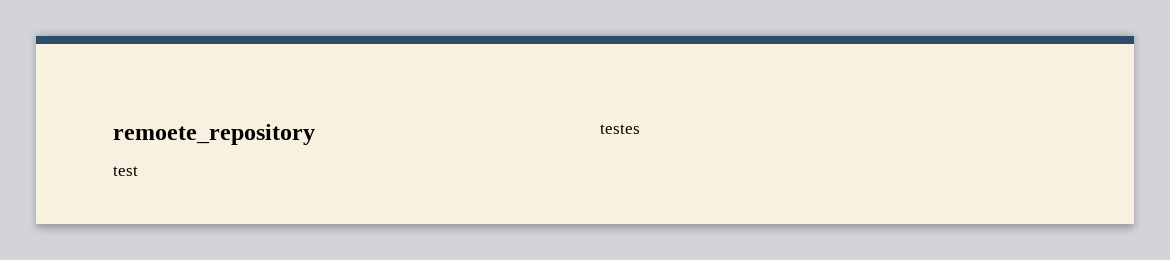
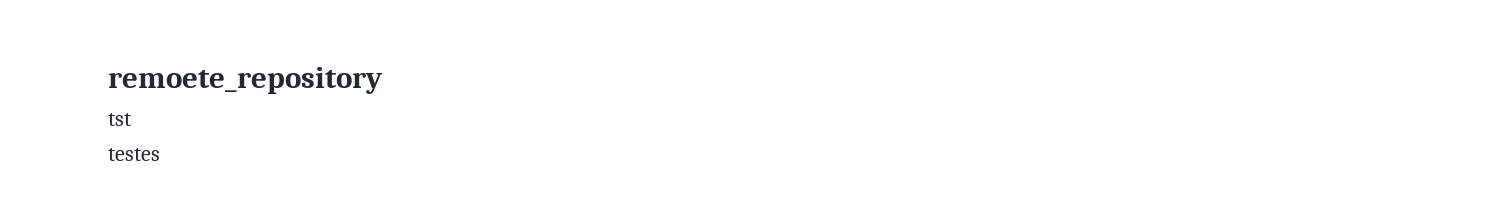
- test
+ tst

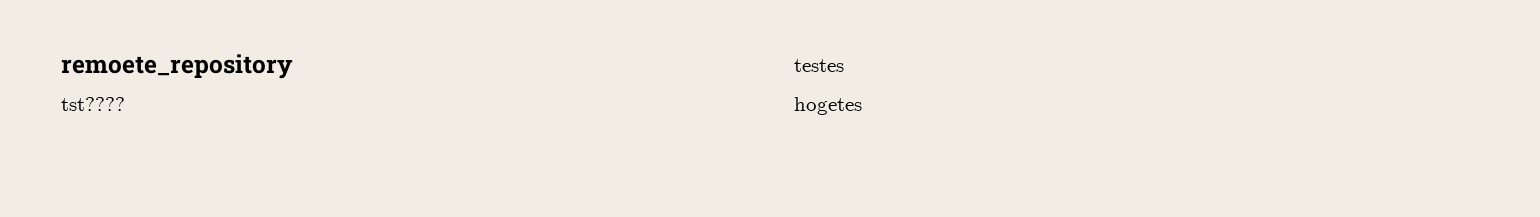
- tst
+ tst????
+ hogetes

